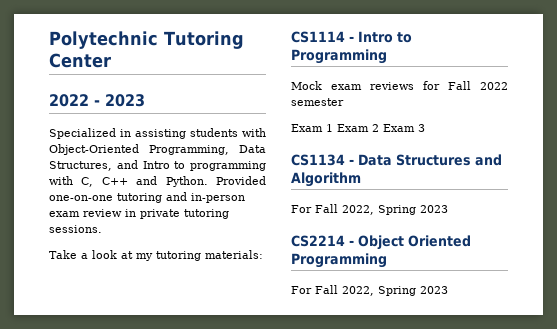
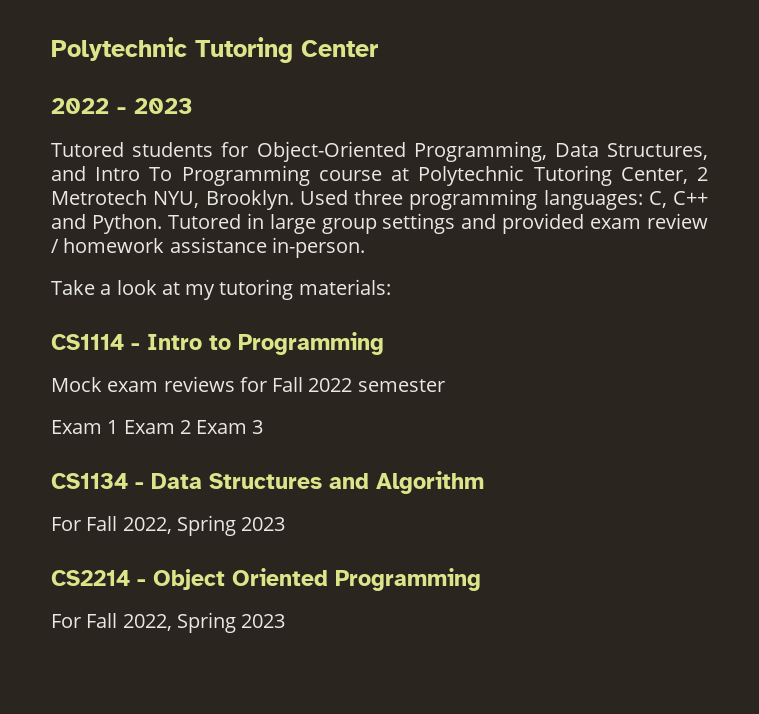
- Specialized in assisting students with Object-Oriented Programming, Data Structures, and Intro to programming with C, C++ and Python. Provided one-on-one tutoring and in-person exam review in private tutoring sessions.
+ Tutored students for Object-Oriented Programming, Data Structures, and Intro To Programming course at Polytechnic Tutoring Center, 2 Metrotech NYU, Brooklyn. Used three programming languages: C, C++ and Python. Tutored in large group settings and provided exam review / homework assistance in-person.

